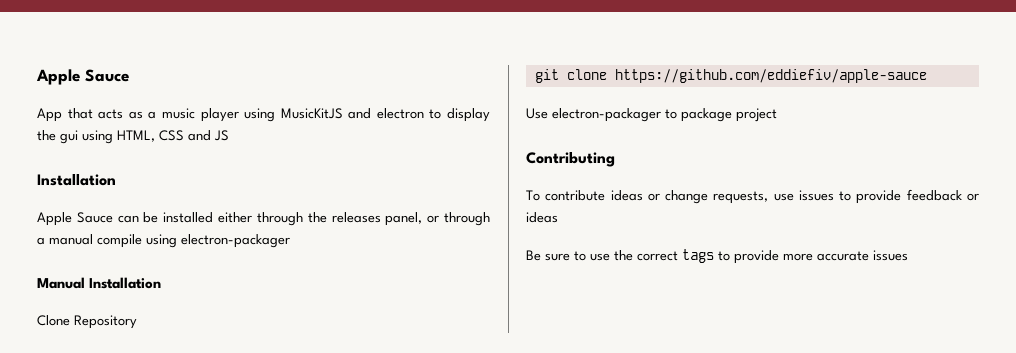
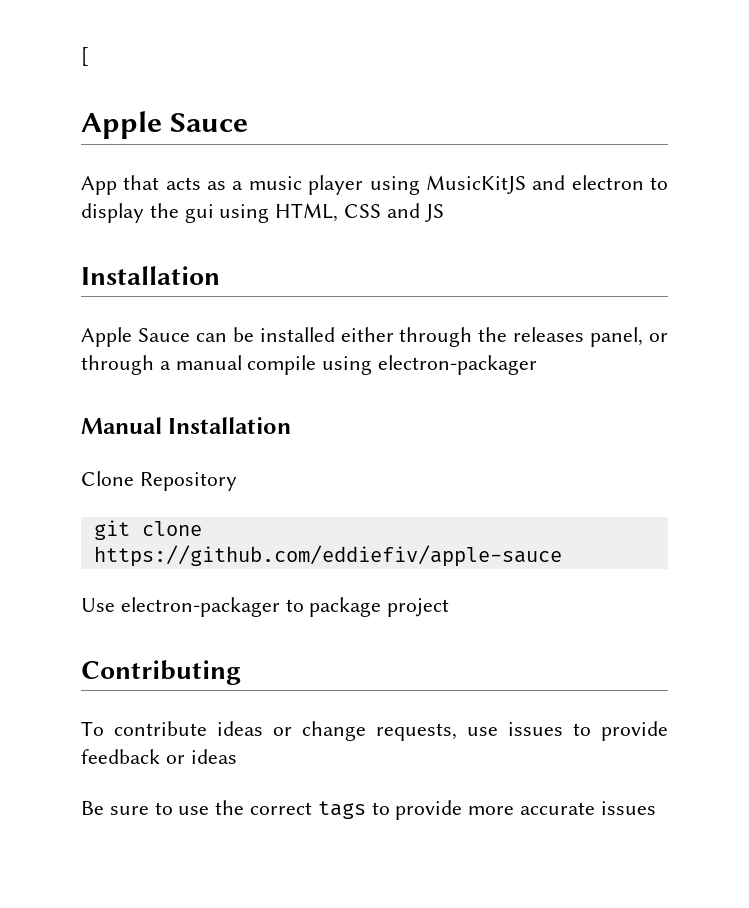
+ [

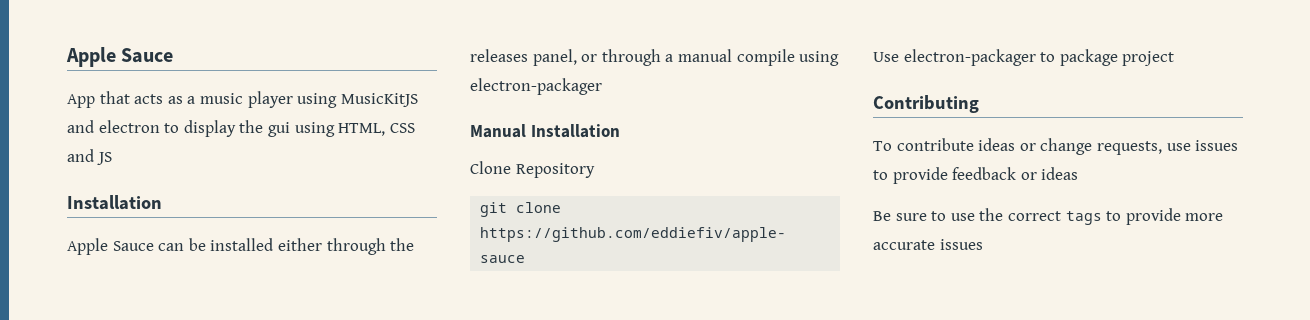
- [

